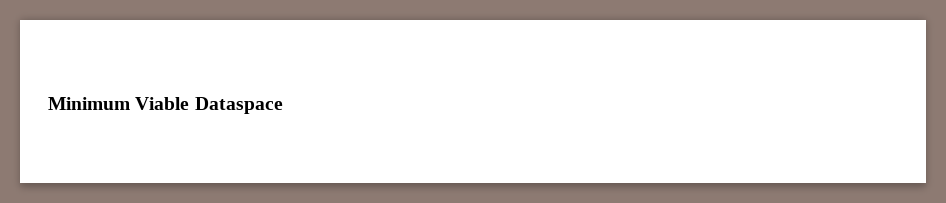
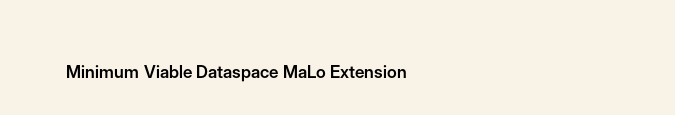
- Minimum Viable Dataspace
+ Minimum Viable Dataspace MaLo Extension

